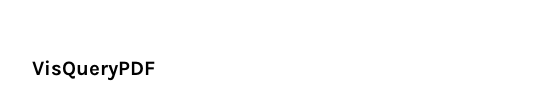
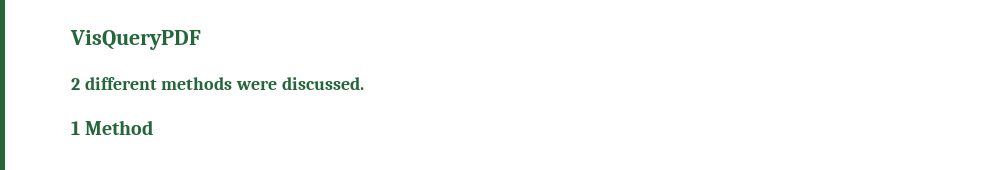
+ 2 different methods were discussed.
+ 1 Method

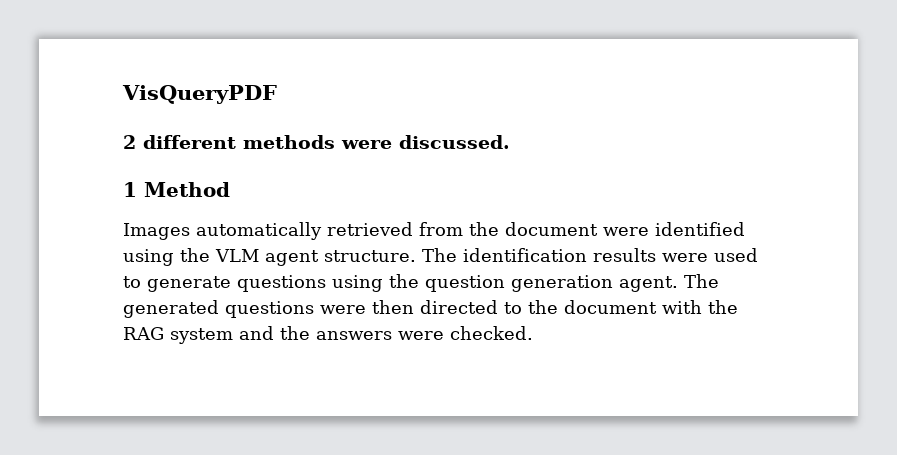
+ Images automatically retrieved from the document were identified using the VLM agent structure. The identification results were used to generate questions using the question generation agent. The generated questions were then directed to the document with the RAG system and the answers were checked.

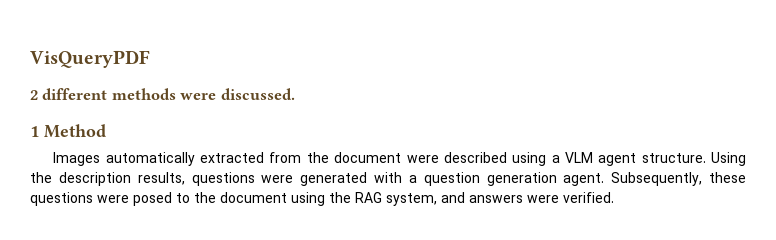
- Images automatically retrieved from the document were identified using the VLM agent structure. The identification results were used to generate questions using the question generation agent. The generated questions were then directed to the document with the RAG system and the answers were checked.
+ Images automatically extracted from the document were described using a VLM agent structure. Using the description results, questions were generated with a question generation agent. Subsequently, these questions were posed to the document using the RAG system, and answers were verified.

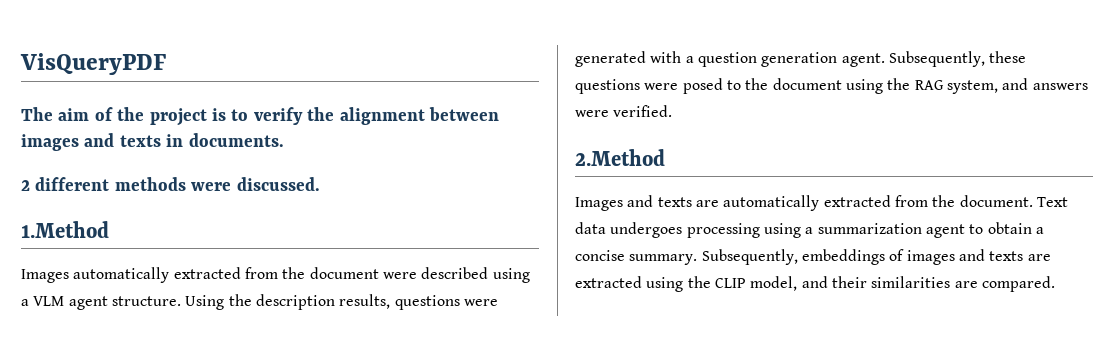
+ The aim of the project is to verify the alignment between images and texts in documents.
- 1 Method
+ 1.Method
+ 2.Method
+ Images and texts are automatically extracted from the document. Text data undergoes processing using a summarization agent to obtain a concise summary. Subsequently, embeddings of images and texts are extracted using the CLIP model, and their similarities are compared.

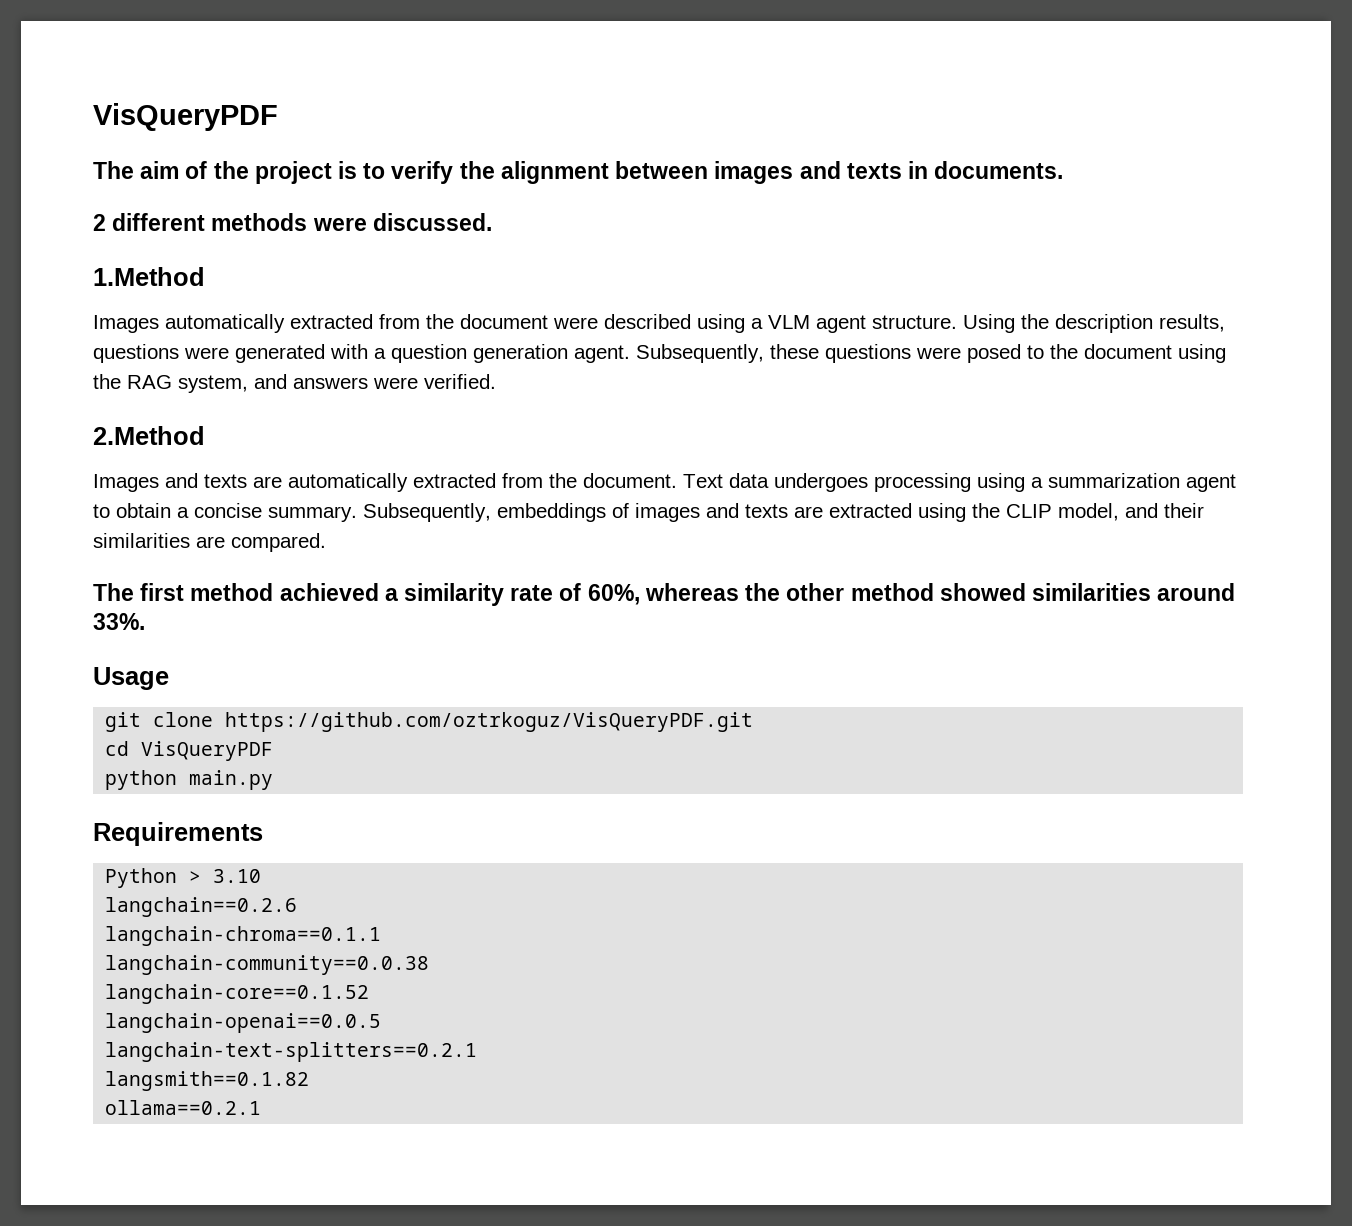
+ The first method achieved a similarity rate of 60%, whereas the other method showed similarities around 33%.
+ Usage
+ git clone https://github.com/oztrkoguz/VisQueryPDF.git
+ cd VisQueryPDF
+ python main.py
+ Requirements
+ Python > 3.10
+ langchain==0.2.6
+ langchain-chroma==0.1.1
+ langchain-community==0.0.38
+ langchain-core==0.1.52
+ langchain-openai==0.0.5
+ langchain-text-splitters==0.2.1
+ langsmith==0.1.82
+ ollama==0.2.1

